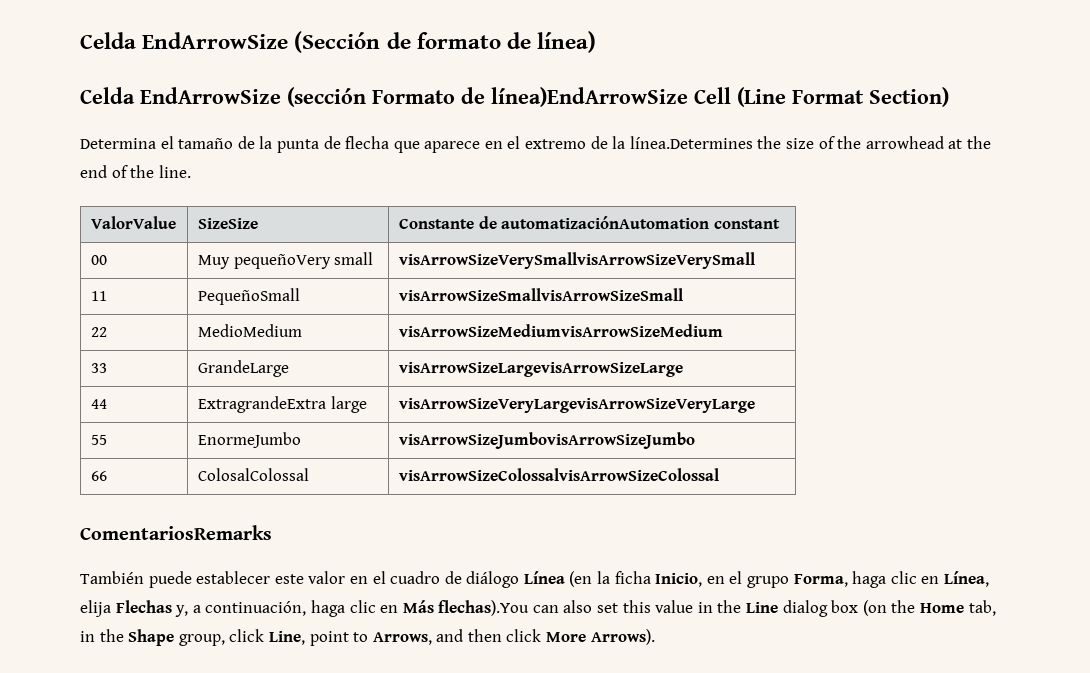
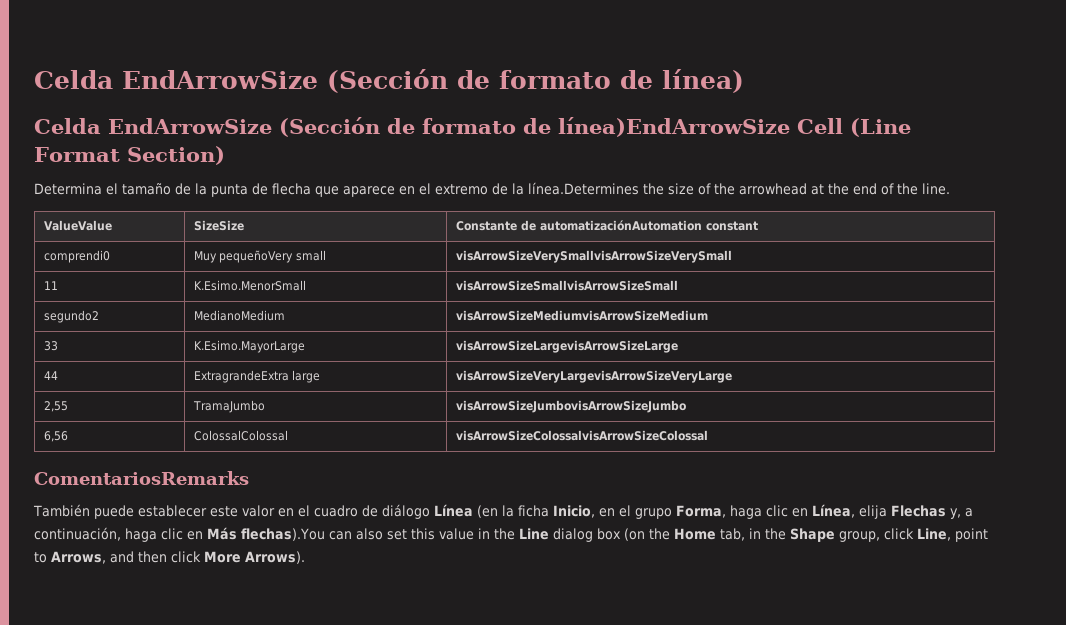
- Celda EndArrowSize (sección Formato de línea)EndArrowSize Cell (Line Format Section)
+ Celda EndArrowSize (Sección de formato de línea)EndArrowSize Cell (Line Format Section)
- ValorValue | SizeSize | Constante de automatizaciónAutomation constant
+ ValueValue | SizeSize | Constante de automatizaciónAutomation constant
- 00 | Muy pequeñoVery small | visArrowSizeVerySmallvisArrowSizeVerySmall
+ comprendi0 | Muy pequeñoVery small | visArrowSizeVerySmallvisArrowSizeVerySmall
- 11 | PequeñoSmall | visArrowSizeSmallvisArrowSizeSmall
+ 11 | K.Esimo.MenorSmall | visArrowSizeSmallvisArrowSizeSmall
- 22 | MedioMedium | visArrowSizeMediumvisArrowSizeMedium
+ segundo2 | MedianoMedium | visArrowSizeMediumvisArrowSizeMedium
- 33 | GrandeLarge | visArrowSizeLargevisArrowSizeLarge
+ 33 | K.Esimo.MayorLarge | visArrowSizeLargevisArrowSizeLarge
- 55 | EnormeJumbo | visArrowSizeJumbovisArrowSizeJumbo
+ 2,55 | TramaJumbo | visArrowSizeJumbovisArrowSizeJumbo
- 66 | ColosalColossal | visArrowSizeColossalvisArrowSizeColossal
+ 6,56 | ColossalColossal | visArrowSizeColossalvisArrowSizeColossal

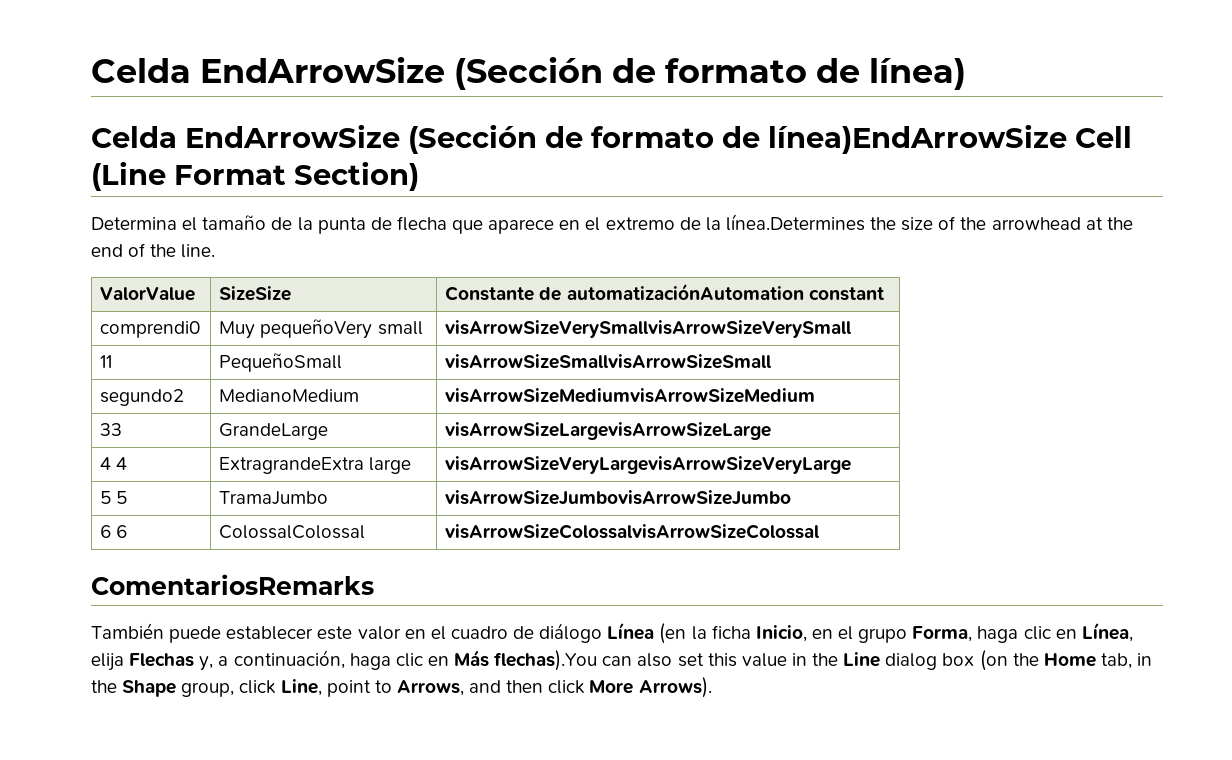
- ValueValue | SizeSize | Constante de automatizaciónAutomation constant
+ ValorValue | SizeSize | Constante de automatizaciónAutomation constant
- 11 | K.Esimo.MenorSmall | visArrowSizeSmallvisArrowSizeSmall
+ 11 | PequeñoSmall | visArrowSizeSmallvisArrowSizeSmall
- 33 | K.Esimo.MayorLarge | visArrowSizeLargevisArrowSizeLarge
+ 33 | GrandeLarge | visArrowSizeLargevisArrowSizeLarge
- 44 | ExtragrandeExtra large | visArrowSizeVeryLargevisArrowSizeVeryLarge
+ 4 4 | ExtragrandeExtra large | visArrowSizeVeryLargevisArrowSizeVeryLarge
- 2,55 | TramaJumbo | visArrowSizeJumbovisArrowSizeJumbo
+ 5 5 | TramaJumbo | visArrowSizeJumbovisArrowSizeJumbo
- 6,56 | ColossalColossal | visArrowSizeColossalvisArrowSizeColossal
+ 6 6 | ColossalColossal | visArrowSizeColossalvisArrowSizeColossal

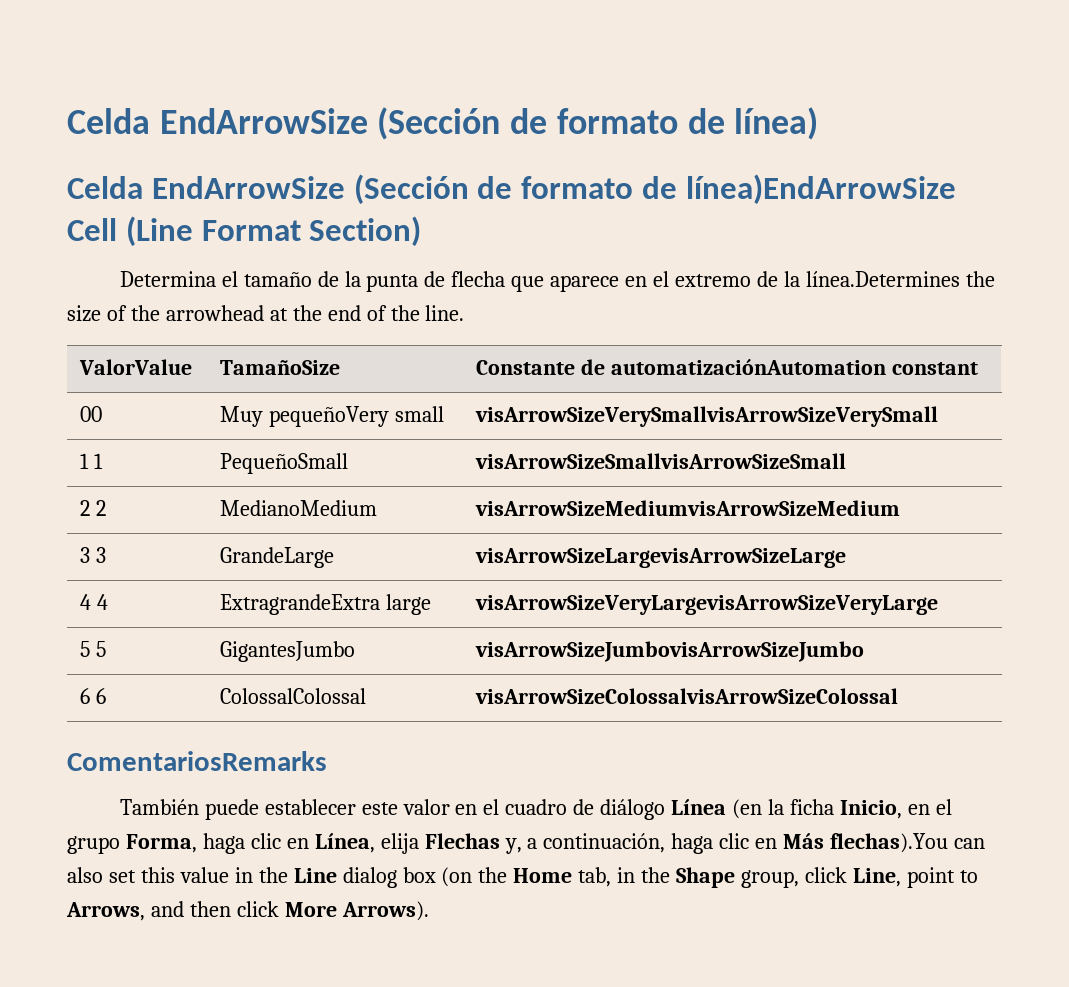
- ValorValue | SizeSize | Constante de automatizaciónAutomation constant
+ ValorValue | TamañoSize | Constante de automatizaciónAutomation constant
- comprendi0 | Muy pequeñoVery small | visArrowSizeVerySmallvisArrowSizeVerySmall
+ 00 | Muy pequeñoVery small | visArrowSizeVerySmallvisArrowSizeVerySmall
- 11 | PequeñoSmall | visArrowSizeSmallvisArrowSizeSmall
+ 1 1 | PequeñoSmall | visArrowSizeSmallvisArrowSizeSmall
- segundo2 | MedianoMedium | visArrowSizeMediumvisArrowSizeMedium
+ 2 2 | MedianoMedium | visArrowSizeMediumvisArrowSizeMedium
- 33 | GrandeLarge | visArrowSizeLargevisArrowSizeLarge
+ 3 3 | GrandeLarge | visArrowSizeLargevisArrowSizeLarge
- 5 5 | TramaJumbo | visArrowSizeJumbovisArrowSizeJumbo
+ 5 5 | GigantesJumbo | visArrowSizeJumbovisArrowSizeJumbo

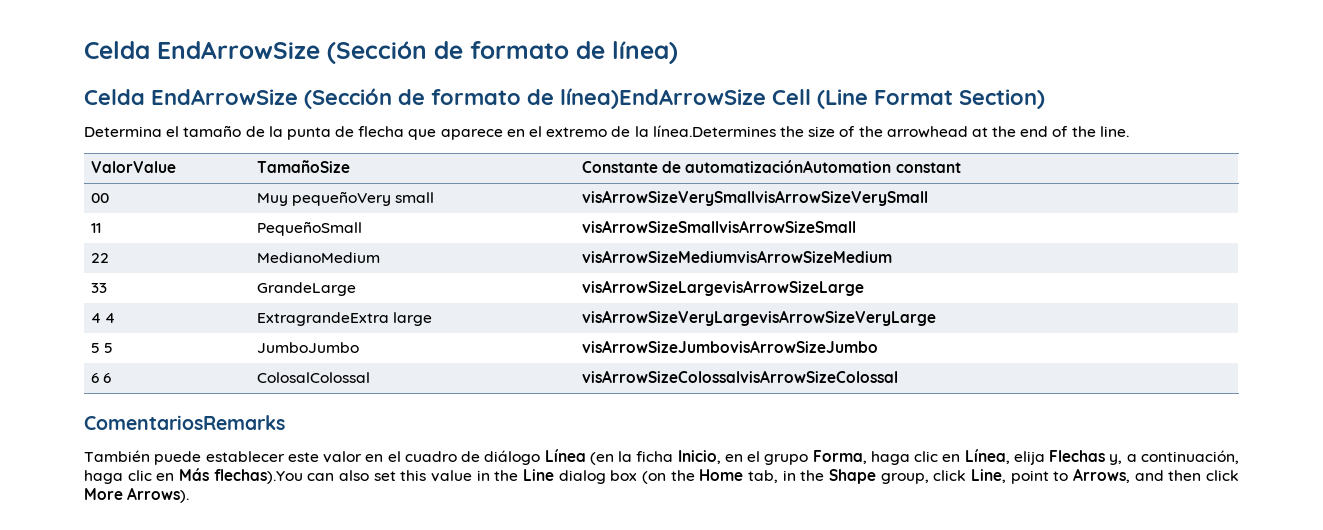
- 1 1 | PequeñoSmall | visArrowSizeSmallvisArrowSizeSmall
+ 11 | PequeñoSmall | visArrowSizeSmallvisArrowSizeSmall
- 2 2 | MedianoMedium | visArrowSizeMediumvisArrowSizeMedium
+ 22 | MedianoMedium | visArrowSizeMediumvisArrowSizeMedium
- 3 3 | GrandeLarge | visArrowSizeLargevisArrowSizeLarge
+ 33 | GrandeLarge | visArrowSizeLargevisArrowSizeLarge
- 5 5 | GigantesJumbo | visArrowSizeJumbovisArrowSizeJumbo
+ 5 5 | JumboJumbo | visArrowSizeJumbovisArrowSizeJumbo
- 6 6 | ColossalColossal | visArrowSizeColossalvisArrowSizeColossal
+ 6 6 | ColosalColossal | visArrowSizeColossalvisArrowSizeColossal

